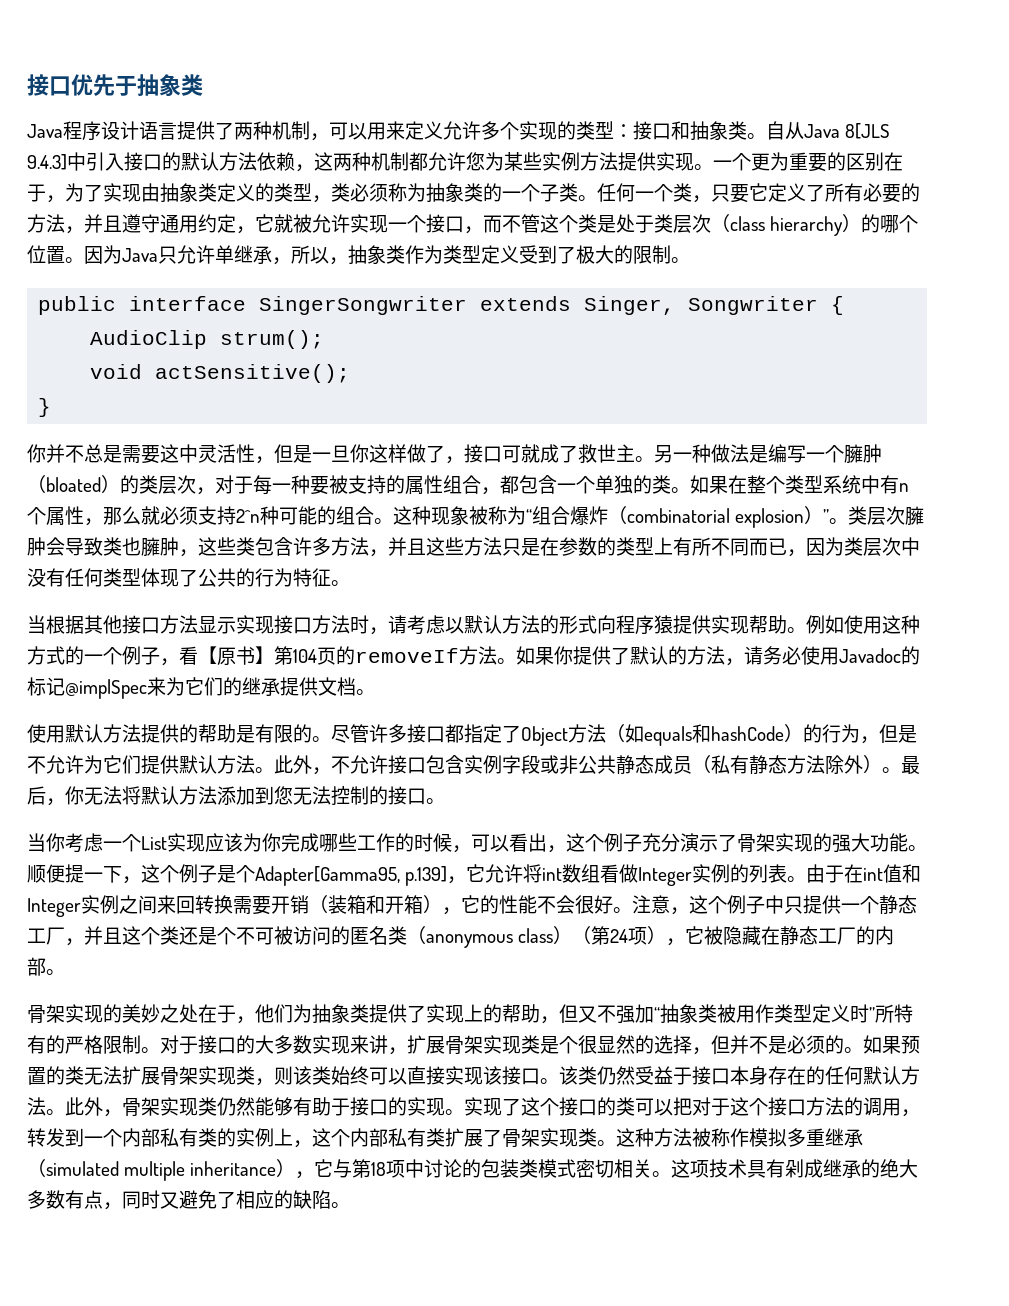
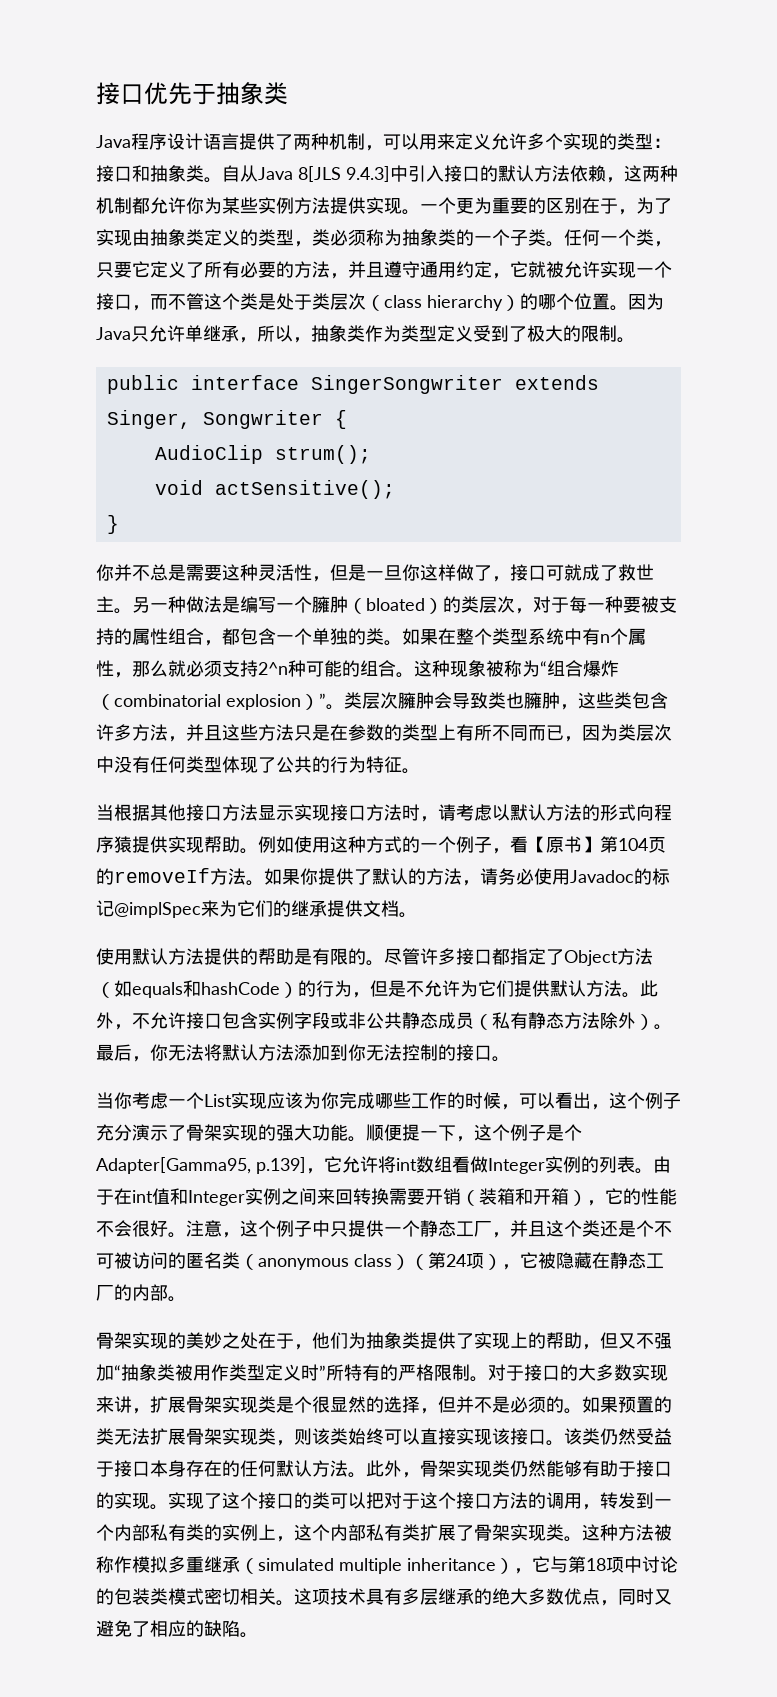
- 自从Java 8[JLS 9.4.3]中引入接口的默认方法依赖，这两种机制都允许您为某些实例方法提供实现。
+ 自从Java 8[JLS 9.4.3]中引入接口的默认方法依赖，这两种机制都允许你为某些实例方法提供实现。
- 你并不总是需要这中灵活性，但是一旦你这样做了，接口可就成了救世主。
+ 你并不总是需要这种灵活性，但是一旦你这样做了，接口可就成了救世主。
- 最后，你无法将默认方法添加到您无法控制的接口。
+ 最后，你无法将默认方法添加到你无法控制的接口。
- 这项技术具有剁成继承的绝大多数有点，同时又避免了相应的缺陷。
+ 这项技术具有多层继承的绝大多数优点，同时又避免了相应的缺陷。

